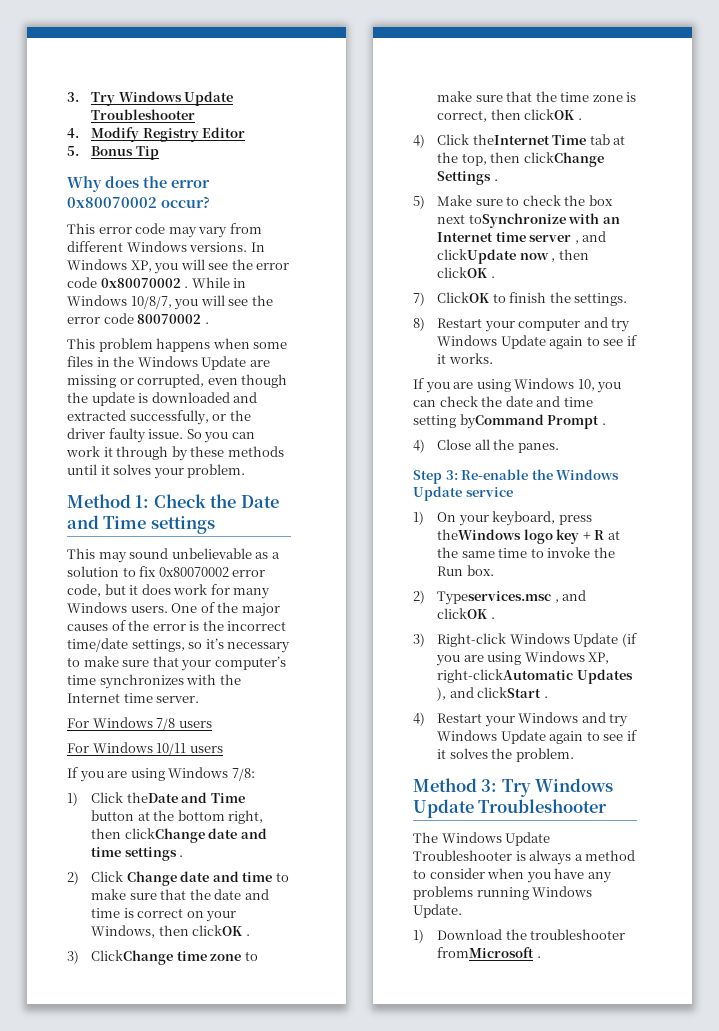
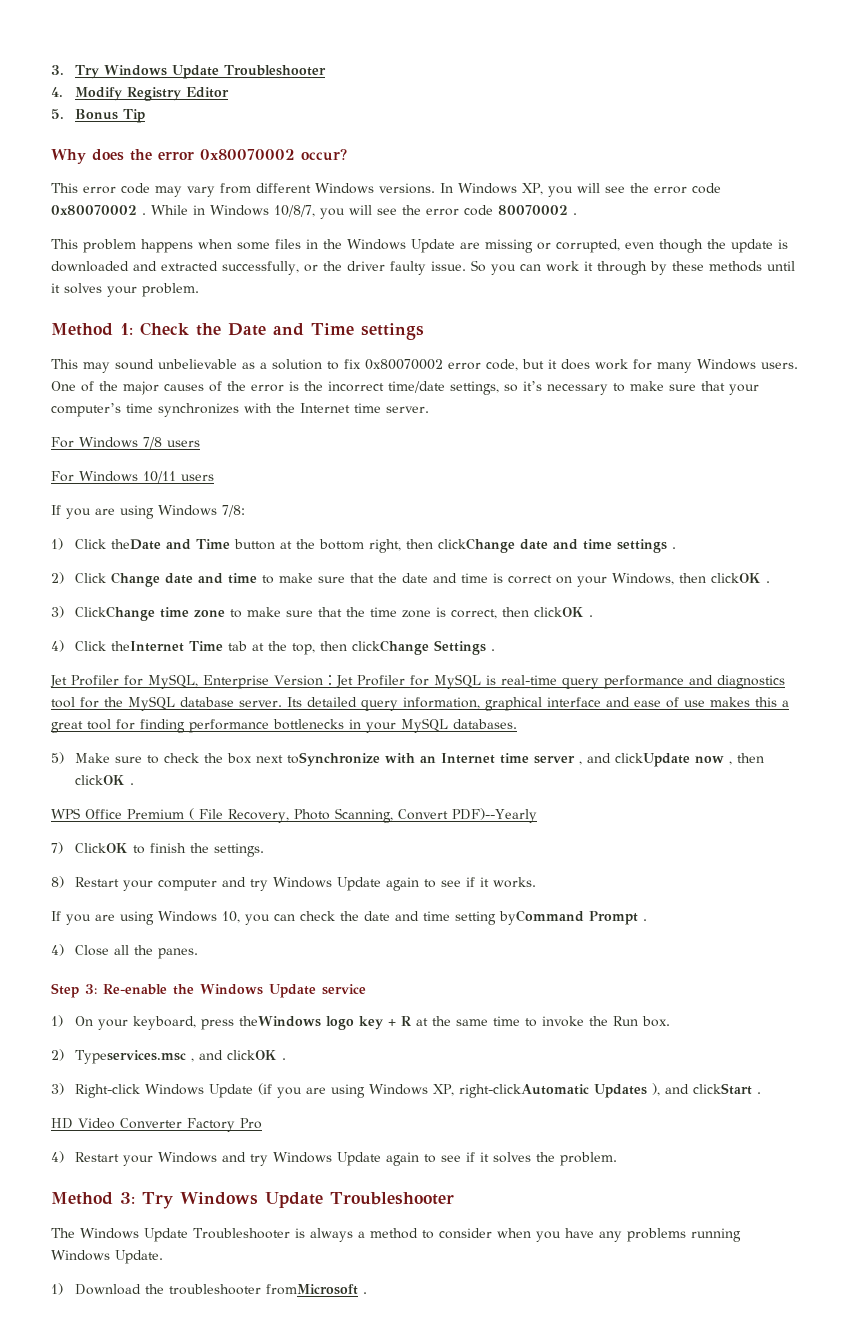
+ Jet Profiler for MySQL, Enterprise Version：Jet Profiler for MySQL is real-time query performance and diagnostics tool for the MySQL database server. Its detailed query information, graphical interface and ease of use makes this a great tool for finding performance bottlenecks in your MySQL databases.
+ WPS Office Premium ( File Recovery, Photo Scanning, Convert PDF)--Yearly
+ HD Video Converter Factory Pro

